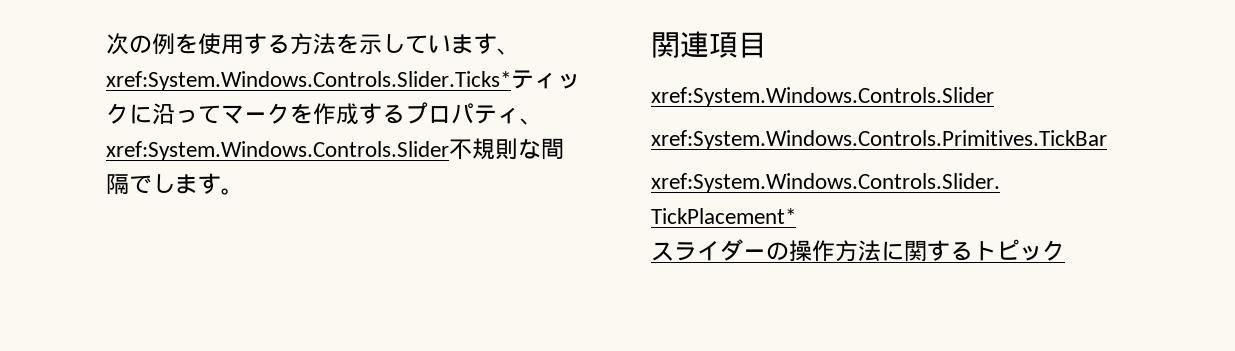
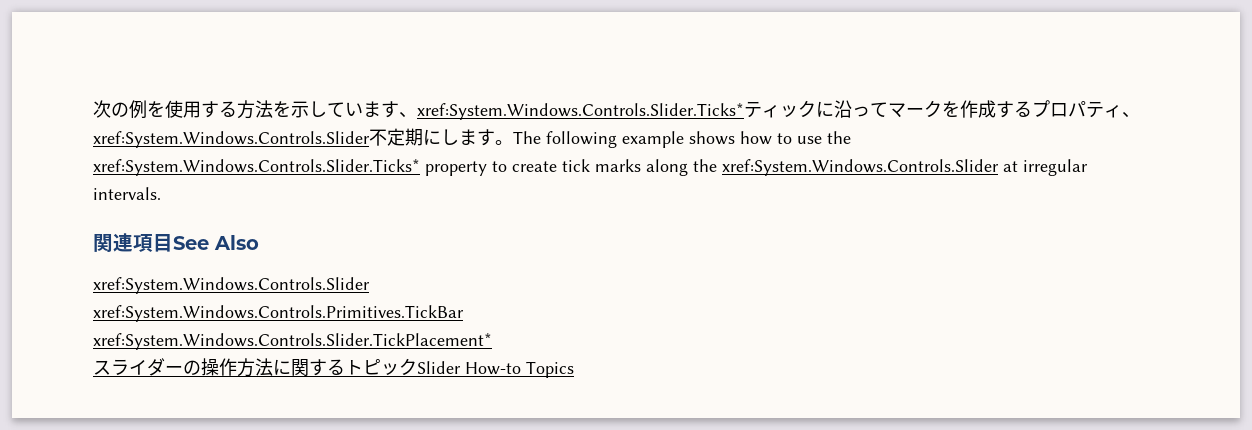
- 次の例を使用する方法を示しています、xref:System.Windows.Controls.Slider.Ticks*ティックに沿ってマークを作成するプロパティ、xref:System.Windows.Controls.Slider不規則な間隔でします。
+ 次の例を使用する方法を示しています、xref:System.Windows.Controls.Slider.Ticks*ティックに沿ってマークを作成するプロパティ、xref:System.Windows.Controls.Slider不定期にします。The following example shows how to use the xref:System.Windows.Controls.Slider.Ticks* property to create tick marks along the xref:System.Windows.Controls.Slider at irregular intervals.
- 関連項目
+ 関連項目See Also
- スライダーの操作方法に関するトピック
+ スライダーの操作方法に関するトピックSlider How-to Topics

